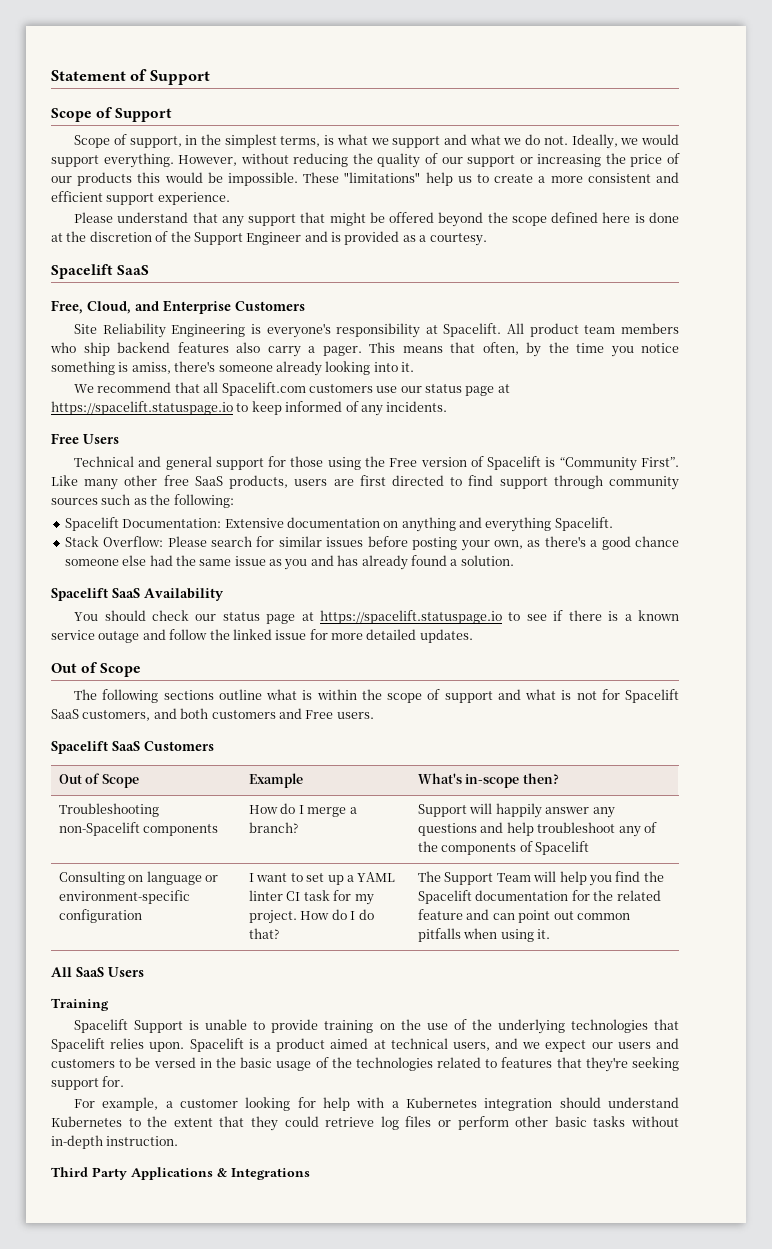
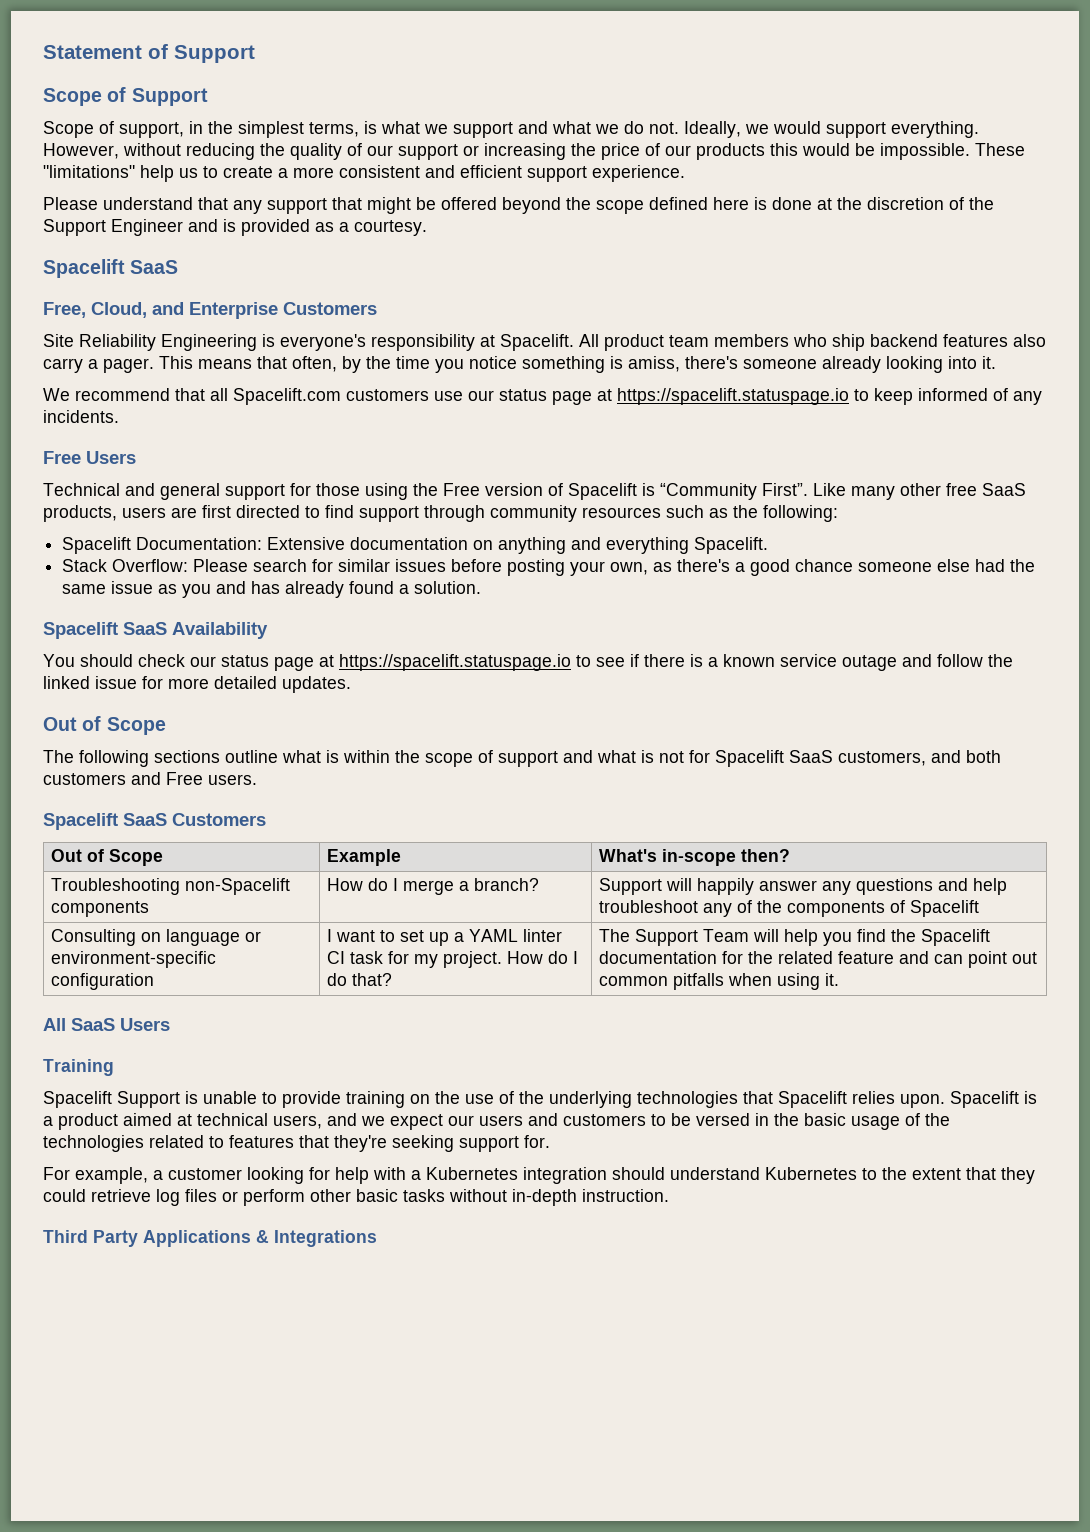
- Like many other free SaaS products, users are first directed to find support through community sources such as the following:
+ Like many other free SaaS products, users are first directed to find support through community resources such as the following:

